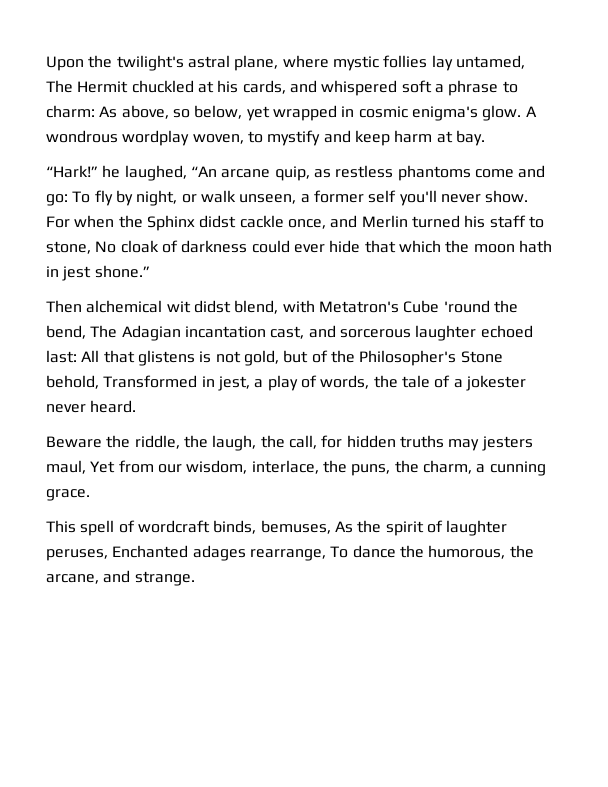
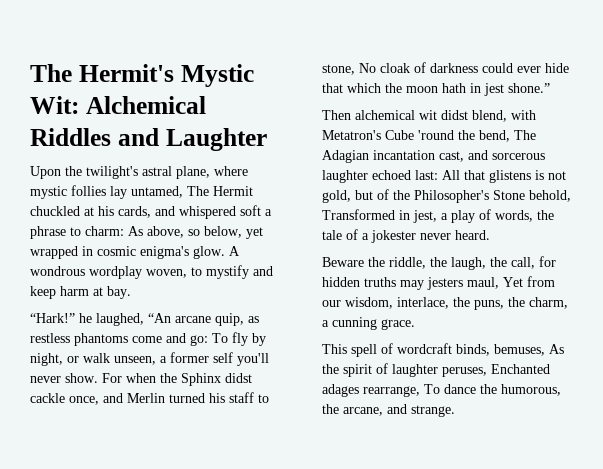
+ The Hermit's Mystic Wit: Alchemical Riddles and Laughter

